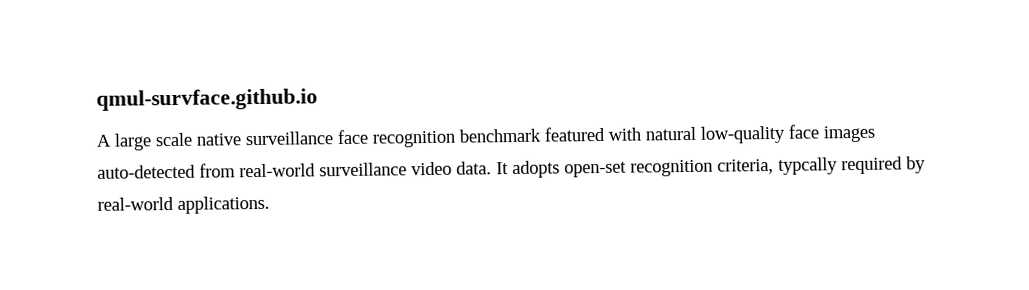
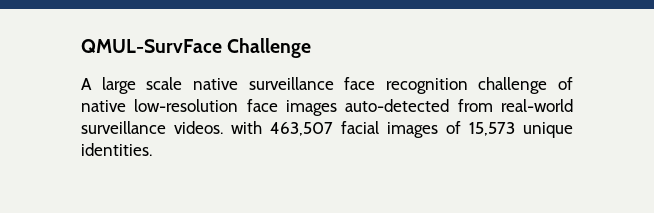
- qmul-survface.github.io
+ QMUL-SurvFace Challenge
- A large scale native surveillance face recognition benchmark featured with natural low-quality face images auto-detected from real-world surveillance video data. It adopts open-set recognition criteria, typcally required by real-world applications.
+ A large scale native surveillance face recognition challenge of native low-resolution face images auto-detected from real-world surveillance videos. with 463,507 facial images of 15,573 unique identities.

